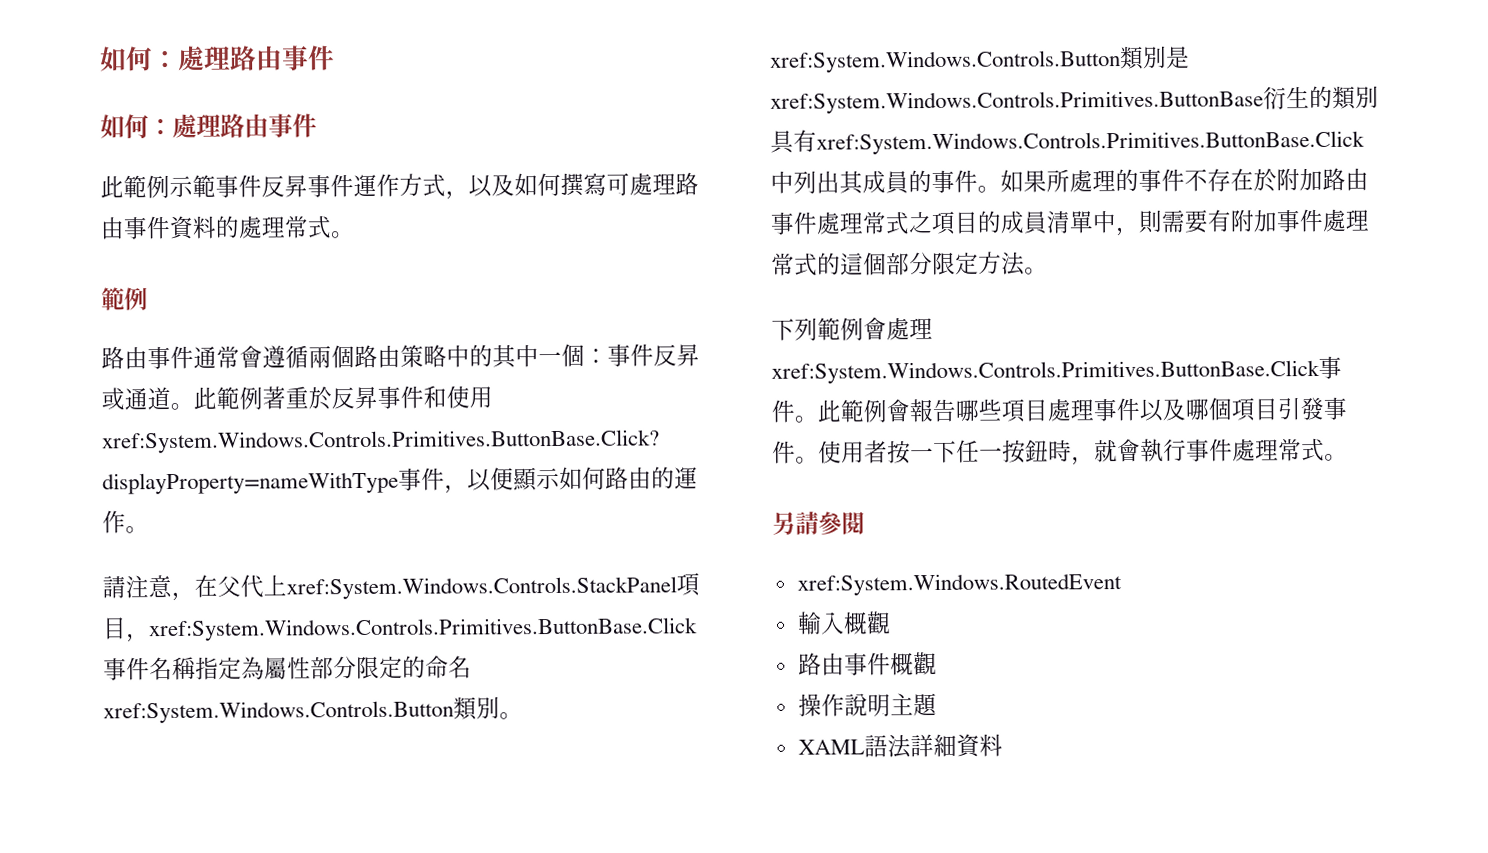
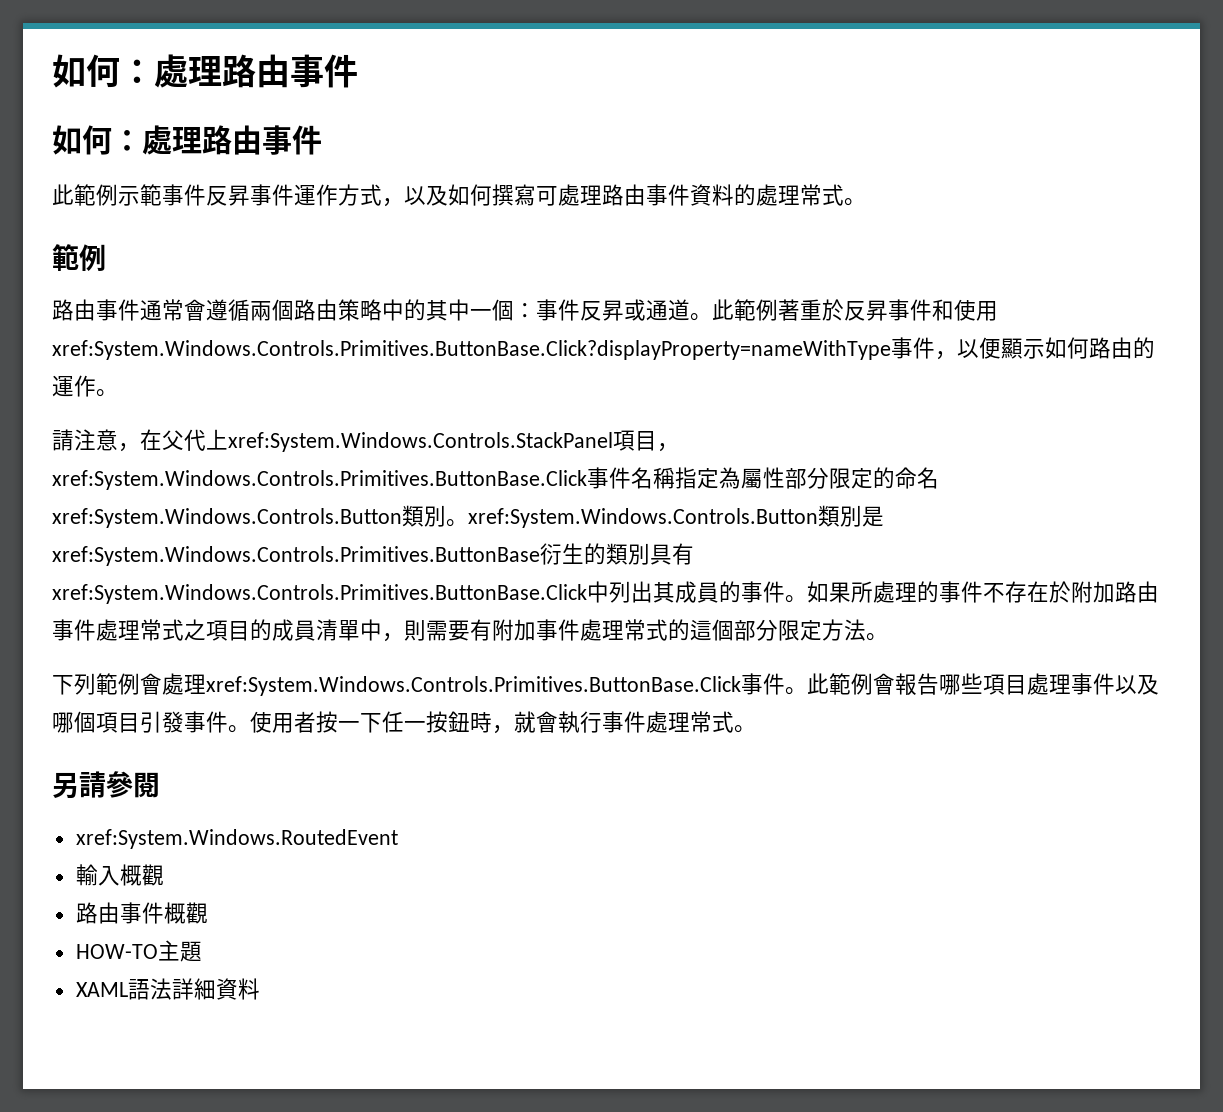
- 操作說明主題
+ HOW-TO主題

